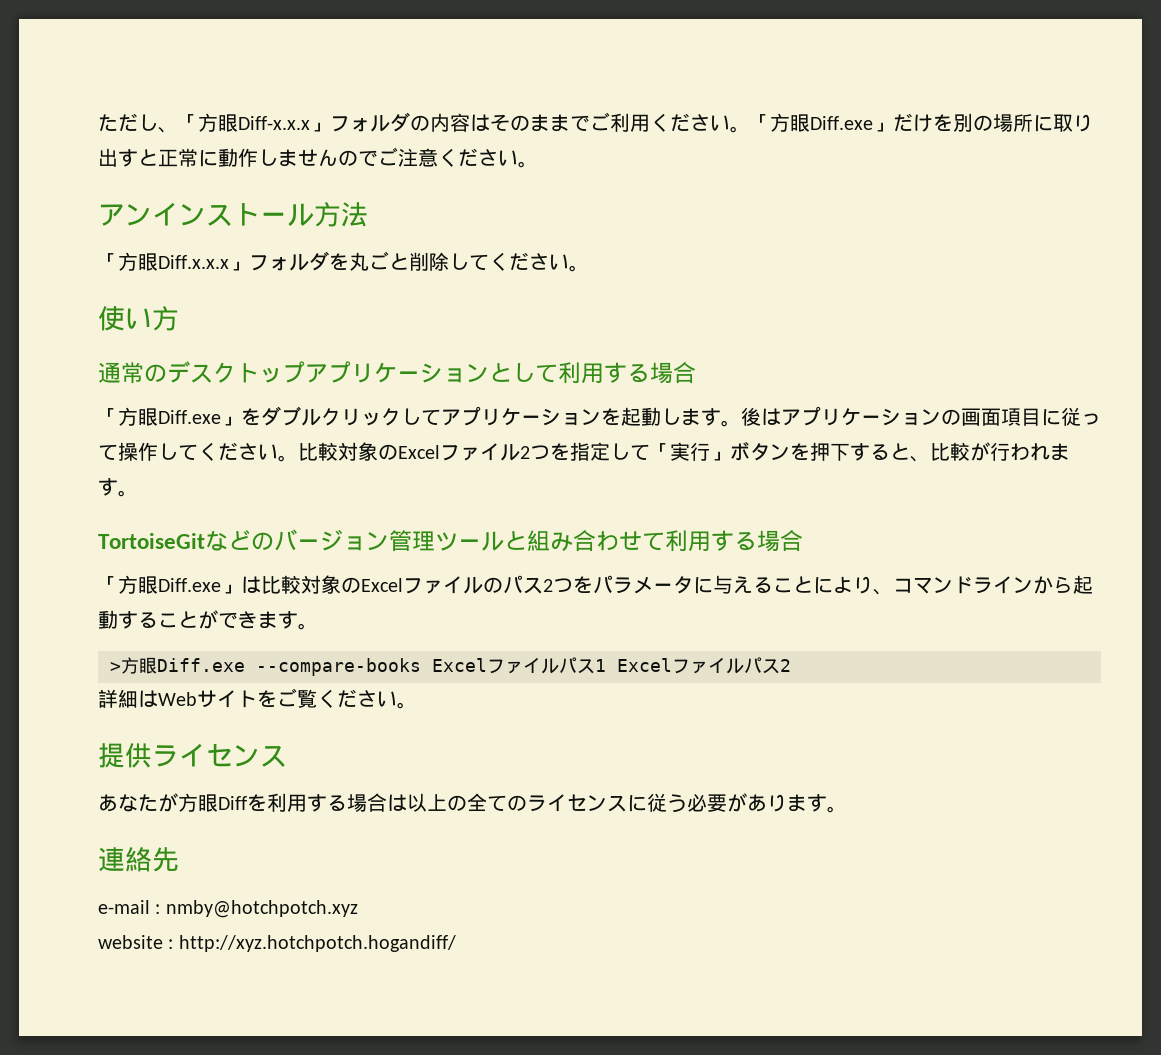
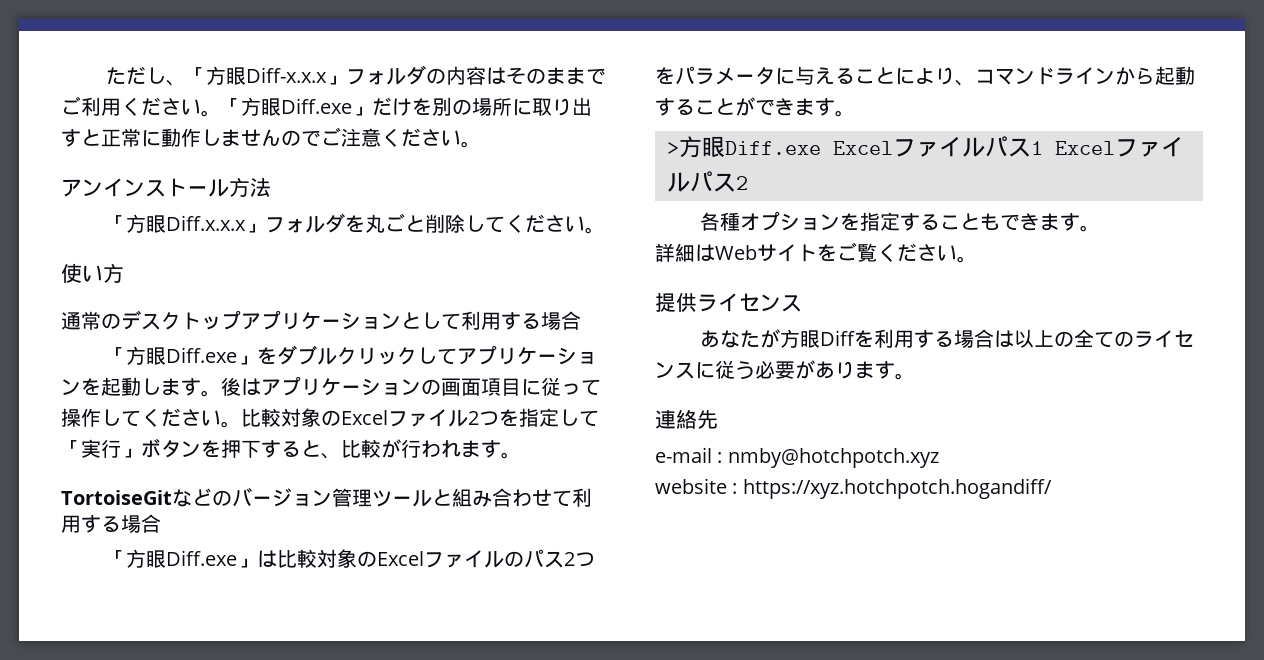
- >方眼Diff.exe --compare-books Excelファイルパス1 Excelファイルパス2
+ >方眼Diff.exe Excelファイルパス1 Excelファイルパス2
+ 各種オプションを指定することもできます。
- website : http://xyz.hotchpotch.hogandiff/
+ website : https://xyz.hotchpotch.hogandiff/

